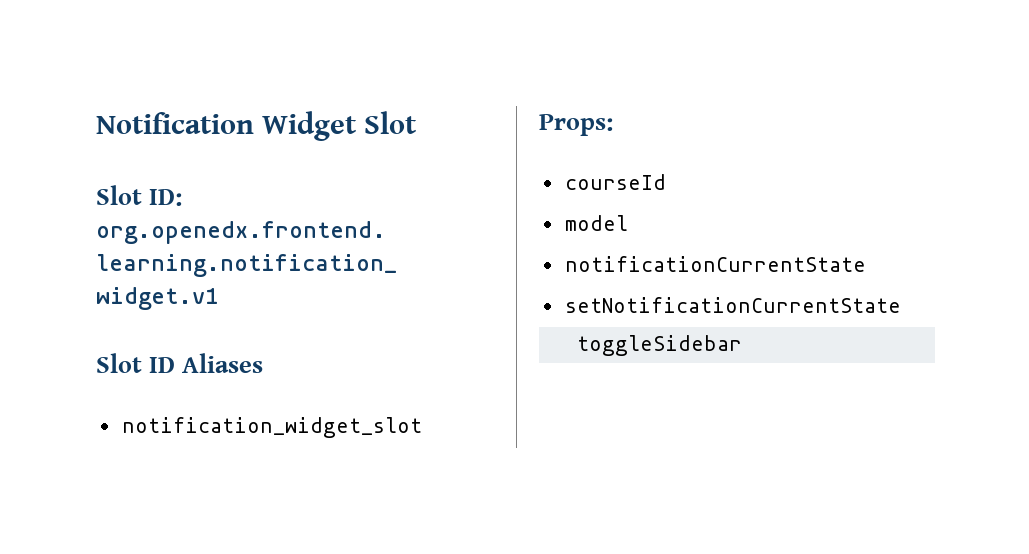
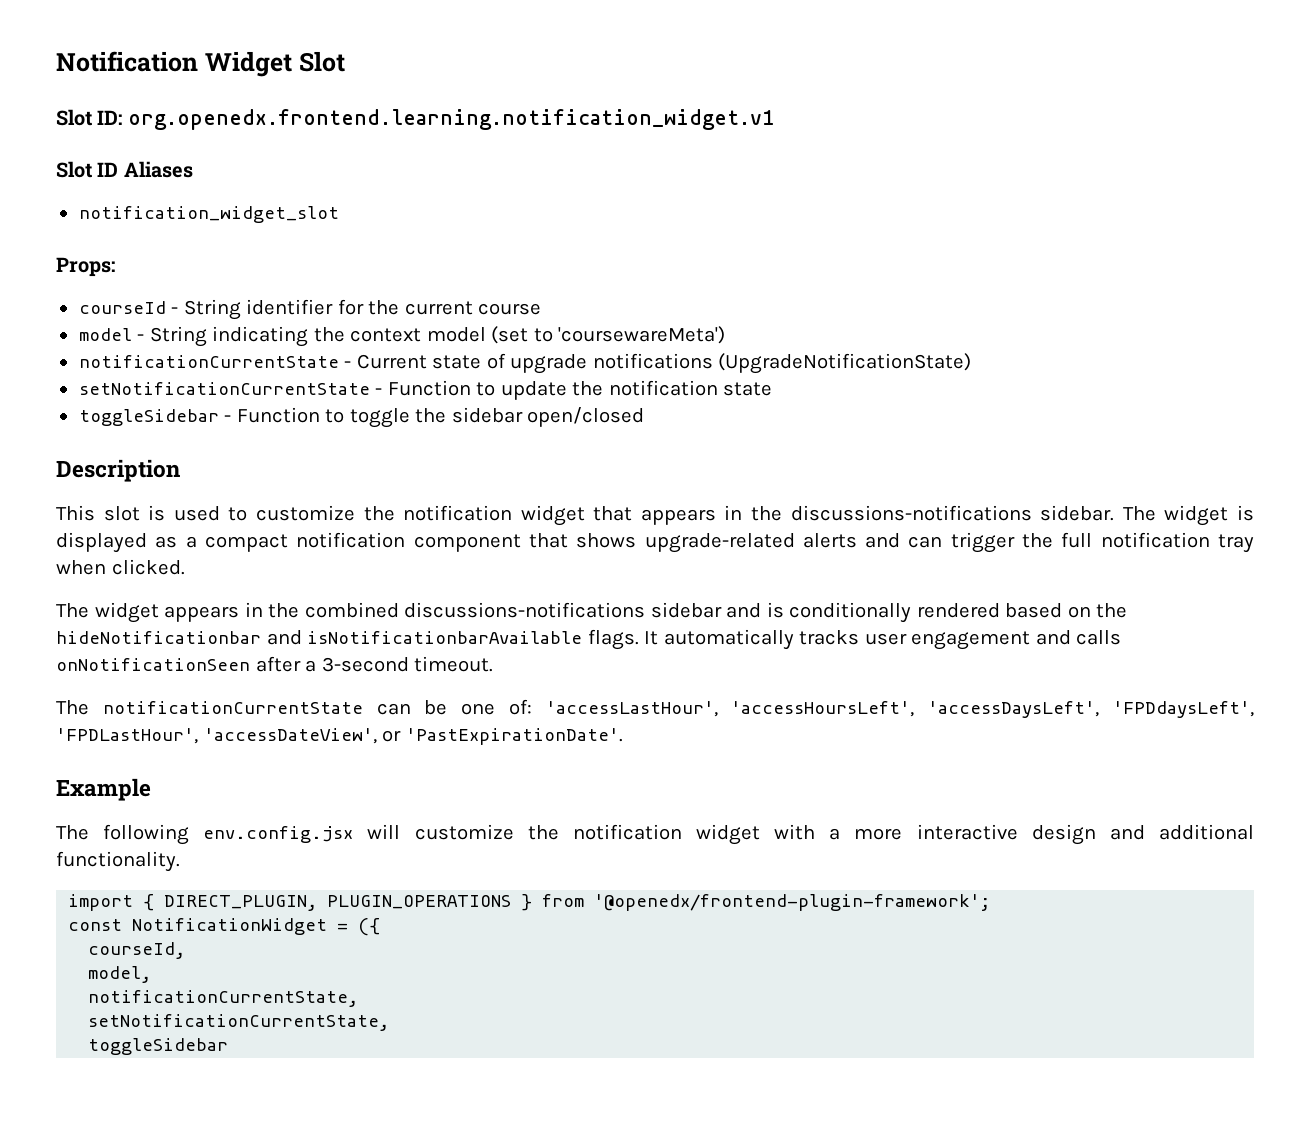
- courseId
- model
- notificationCurrentState
- setNotificationCurrentState
+ courseId - String identifier for the current course
+ model - String indicating the context model (set to 'coursewareMeta')
+ notificationCurrentState - Current state of upgrade notifications (UpgradeNotificationState)
+ setNotificationCurrentState - Function to update the notification state
+ toggleSidebar - Function to toggle the sidebar open/closed
+ Description
+ This slot is used to customize the notification widget that appears in the discussions-notifications sidebar. The widget is displayed as a compact notification component that shows upgrade-related alerts and can trigger the full notification tray when clicked.
+ The widget appears in the combined discussions-notifications sidebar and is conditionally rendered based on the hideNotificationbar and isNotificationbarAvailable flags. It automatically tracks user engagement and calls onNotificationSeen after a 3-second timeout.
+ The notificationCurrentState can be one of: 'accessLastHour', 'accessHoursLeft', 'accessDaysLeft', 'FPDdaysLeft', 'FPDLastHour', 'accessDateView', or 'PastExpirationDate'.
+ Example
+ The following env.config.jsx will customize the notification widget with a more interactive design and additional functionality.
+ import { DIRECT_PLUGIN, PLUGIN_OPERATIONS } from '@openedx/frontend-plugin-framework';
+ const NotificationWidget = ({
+ courseId,
+ model,
+ notificationCurrentState,
+ setNotificationCurrentState,

